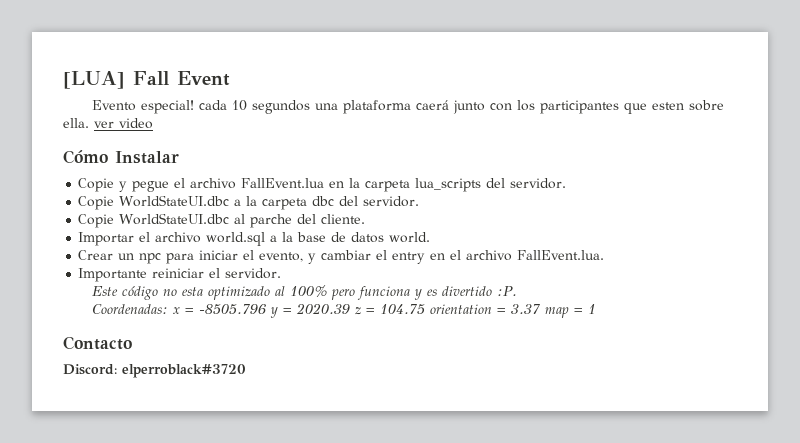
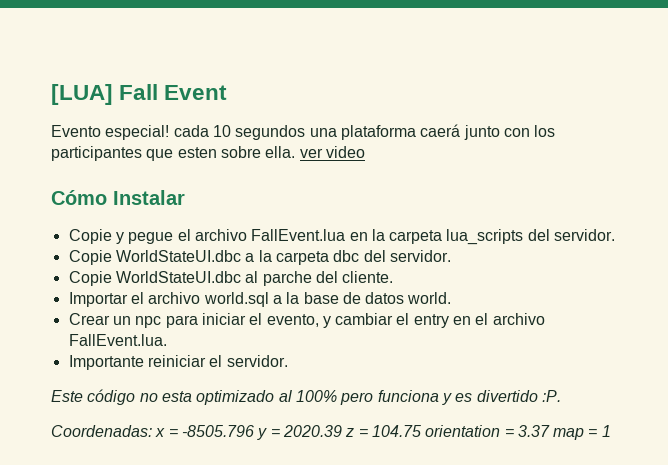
- Contacto
- Discord: elperroblack#3720

